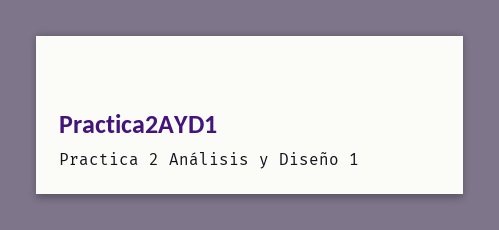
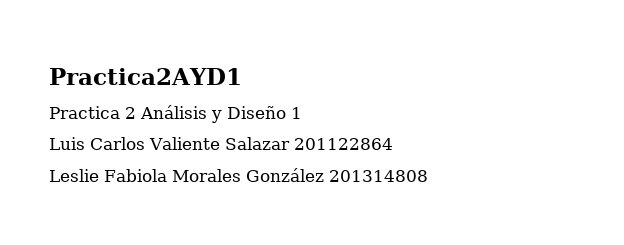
+ Luis Carlos Valiente Salazar 201122864
+ Leslie Fabiola Morales González 201314808

